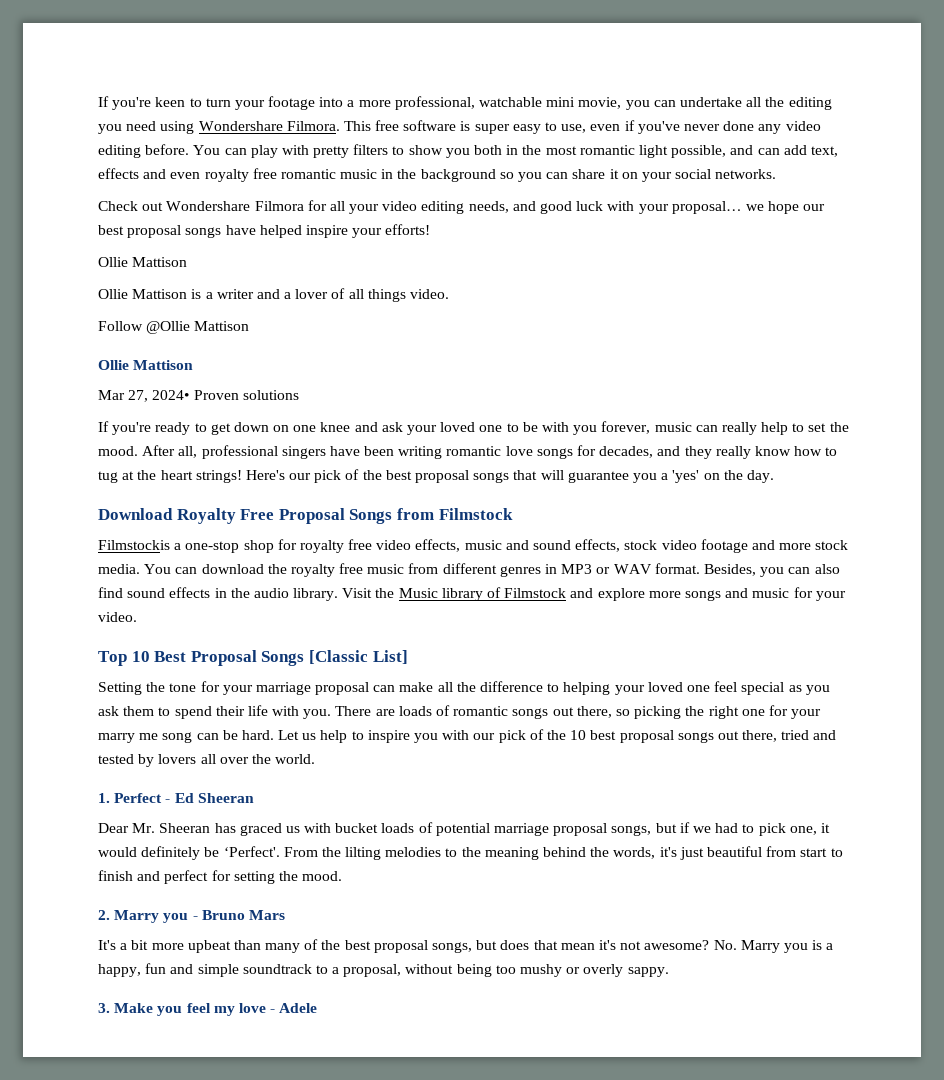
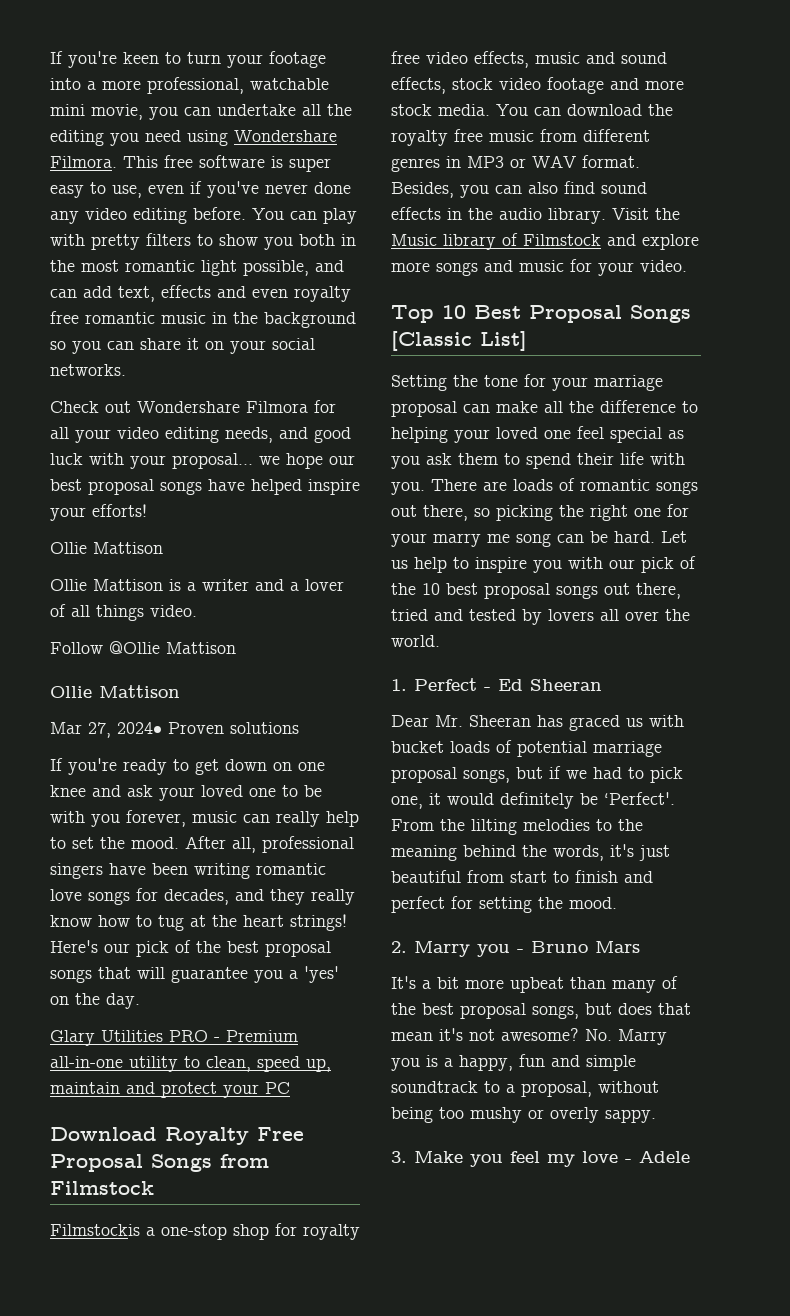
+ Glary Utilities PRO - Premium all-in-one utility to clean, speed up, maintain and protect your PC

